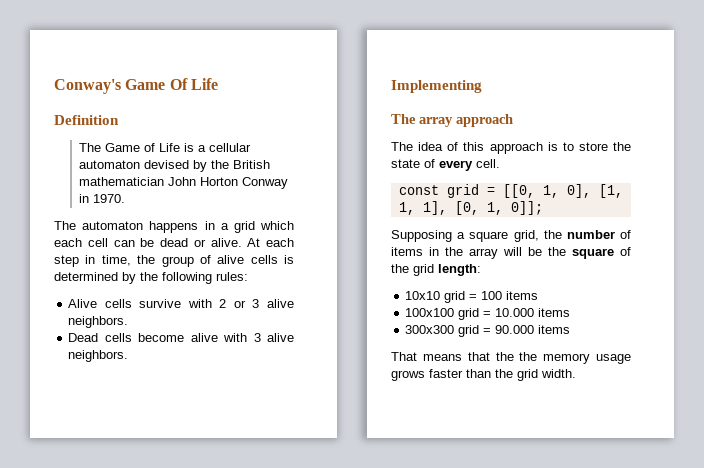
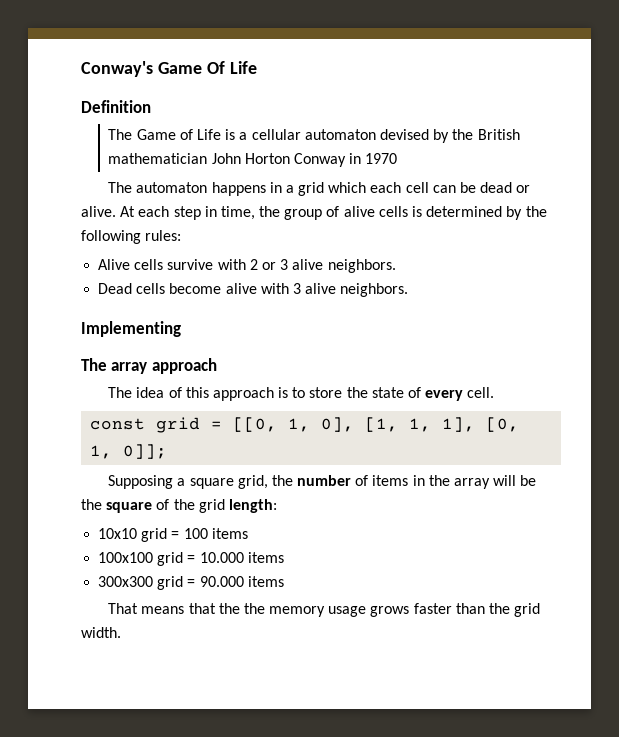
- The Game of Life is a cellular automaton devised by the British mathematician John Horton Conway in 1970.
+ The Game of Life is a cellular automaton devised by the British mathematician John Horton Conway in 1970

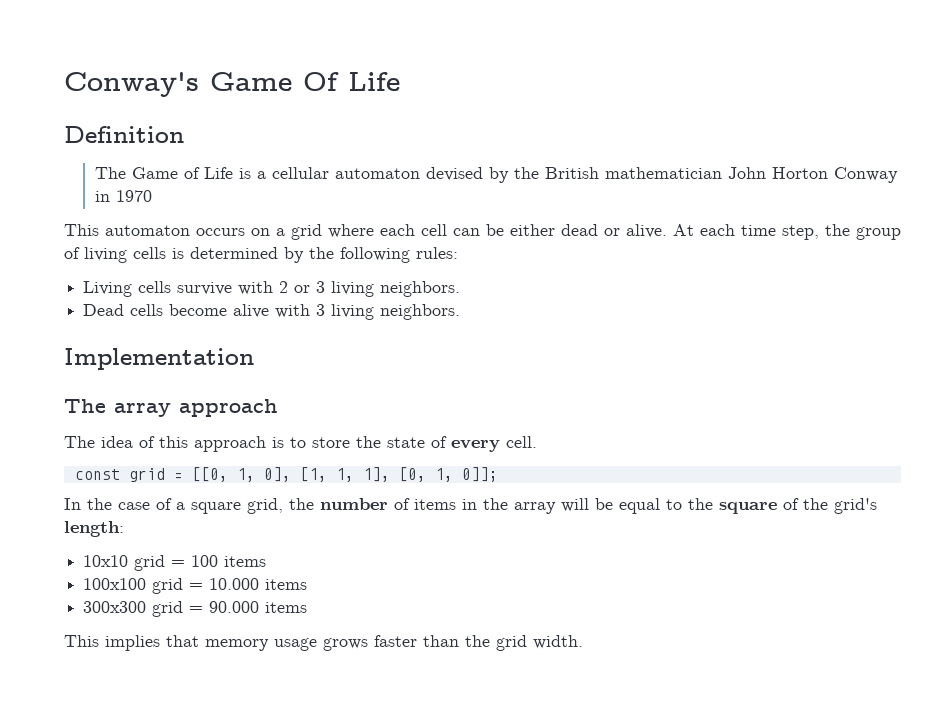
- The automaton happens in a grid which each cell can be dead or alive.
+ This automaton occurs on a grid where each cell can be either dead or alive.
- At each step in time, the group of alive cells is determined by the following rules:
+ At each time step, the group of living cells is determined by the following rules:
- Alive cells survive with 2 or 3 alive neighbors.
+ Living cells survive with 2 or 3 living neighbors.
- Dead cells become alive with 3 alive neighbors.
- Implementing
+ Dead cells become alive with 3 living neighbors.
+ Implementation
- Supposing a square grid, the number of items in the array will be the square of the grid length:
+ In the case of a square grid, the number of items in the array will be equal to the square of the grid's length:
- That means that the the memory usage grows faster than the grid width.
+ This implies that memory usage grows faster than the grid width.

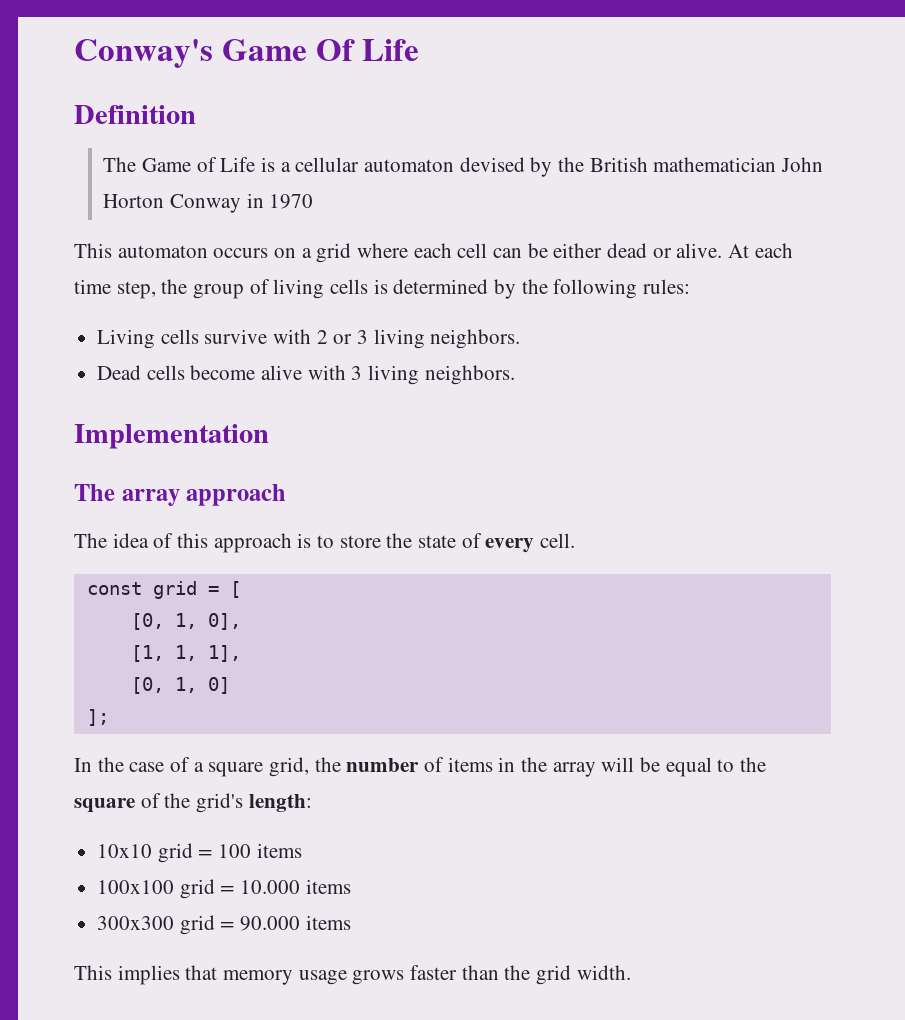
- const grid = [[0, 1, 0], [1, 1, 1], [0, 1, 0]];
+ const grid = [
+ [0, 1, 0],
+ [1, 1, 1],
+ [0, 1, 0]
+ ];

